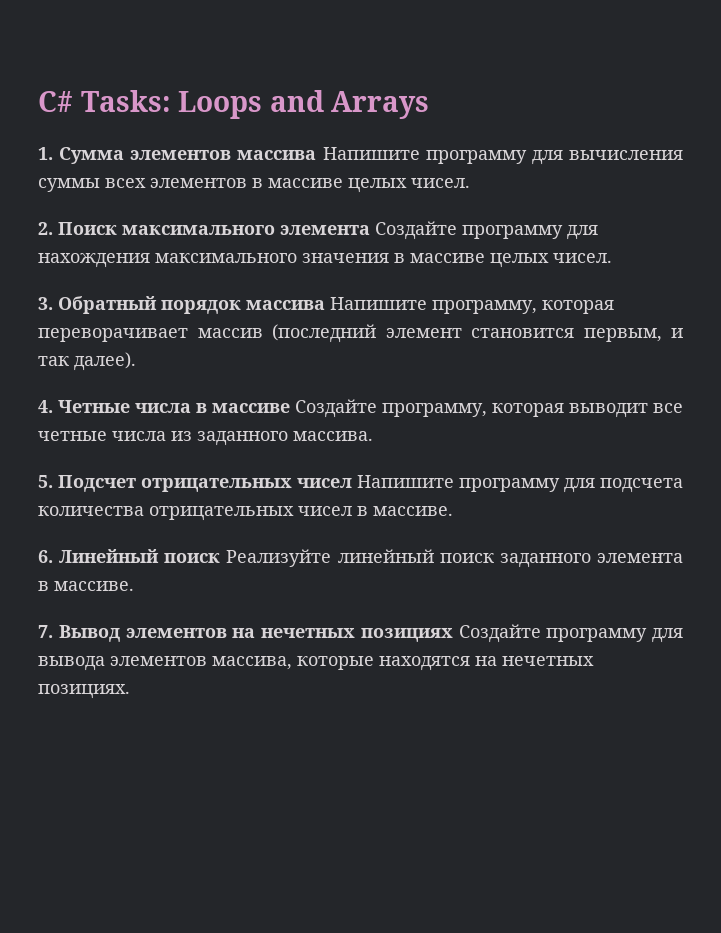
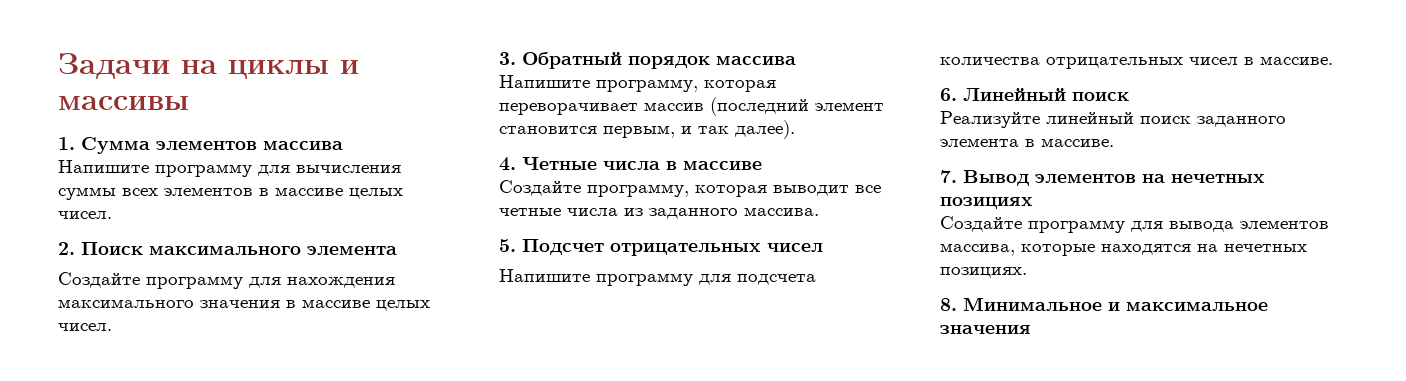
- C# Tasks: Loops and Arrays
+ Задачи на циклы и массивы
- 1. Сумма элементов массива Напишите программу для вычисления суммы всех элементов в массиве целых чисел.
+ 1. Сумма элементов массива
+ Напишите программу для вычисления суммы всех элементов в массиве целых чисел.
- 2. Поиск максимального элемента Создайте программу для нахождения максимального значения в массиве целых чисел.
+ 2. Поиск максимального элемента
+ Создайте программу для нахождения максимального значения в массиве целых чисел.
- 3. Обратный порядок массива Напишите программу, которая переворачивает массив (последний элемент становится первым, и так далее).
+ 3. Обратный порядок массива
+ Напишите программу, которая переворачивает массив (последний элемент становится первым, и так далее).
- 4. Четные числа в массиве Создайте программу, которая выводит все четные числа из заданного массива.
+ 4. Четные числа в массиве
+ Создайте программу, которая выводит все четные числа из заданного массива.
- 5. Подсчет отрицательных чисел Напишите программу для подсчета количества отрицательных чисел в массиве.
+ 5. Подсчет отрицательных чисел
+ Напишите программу для подсчета количества отрицательных чисел в массиве.
- 6. Линейный поиск Реализуйте линейный поиск заданного элемента в массиве.
+ 6. Линейный поиск
+ Реализуйте линейный поиск заданного элемента в массиве.
- 7. Вывод элементов на нечетных позициях Создайте программу для вывода элементов массива, которые находятся на нечетных позициях.
+ 7. Вывод элементов на нечетных позициях
+ Создайте программу для вывода элементов массива, которые находятся на нечетных позициях.
+ 8. Минимальное и максимальное значения

